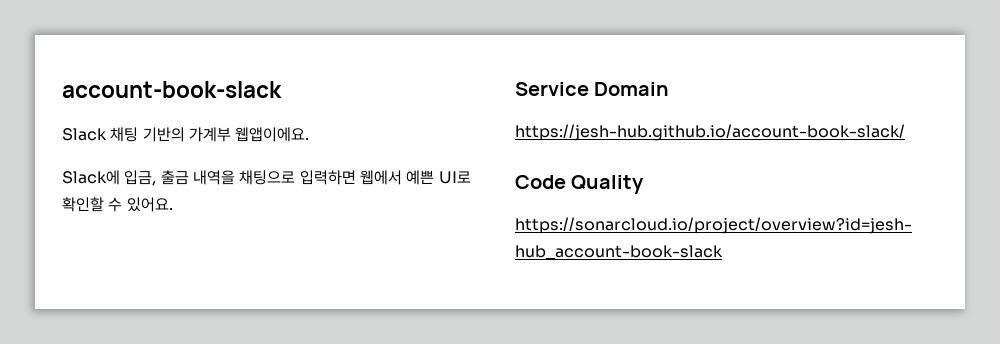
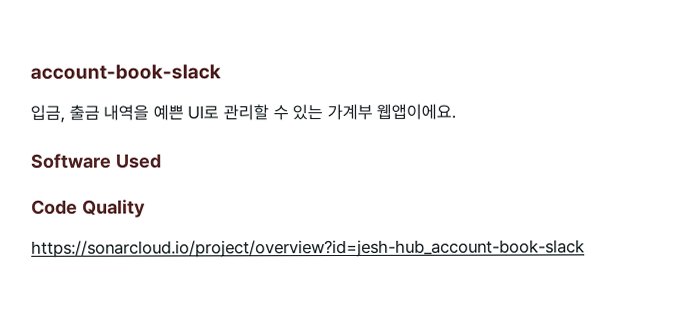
- Slack 채팅 기반의 가계부 웹앱이에요.
- Slack에 입금, 출금 내역을 채팅으로 입력하면 웹에서 예쁜 UI로 확인할 수 있어요.
- Service Domain
- https://jesh-hub.github.io/account-book-slack/
+ 입금, 출금 내역을 예쁜 UI로 관리할 수 있는 가계부 웹앱이에요.
+ Software Used

